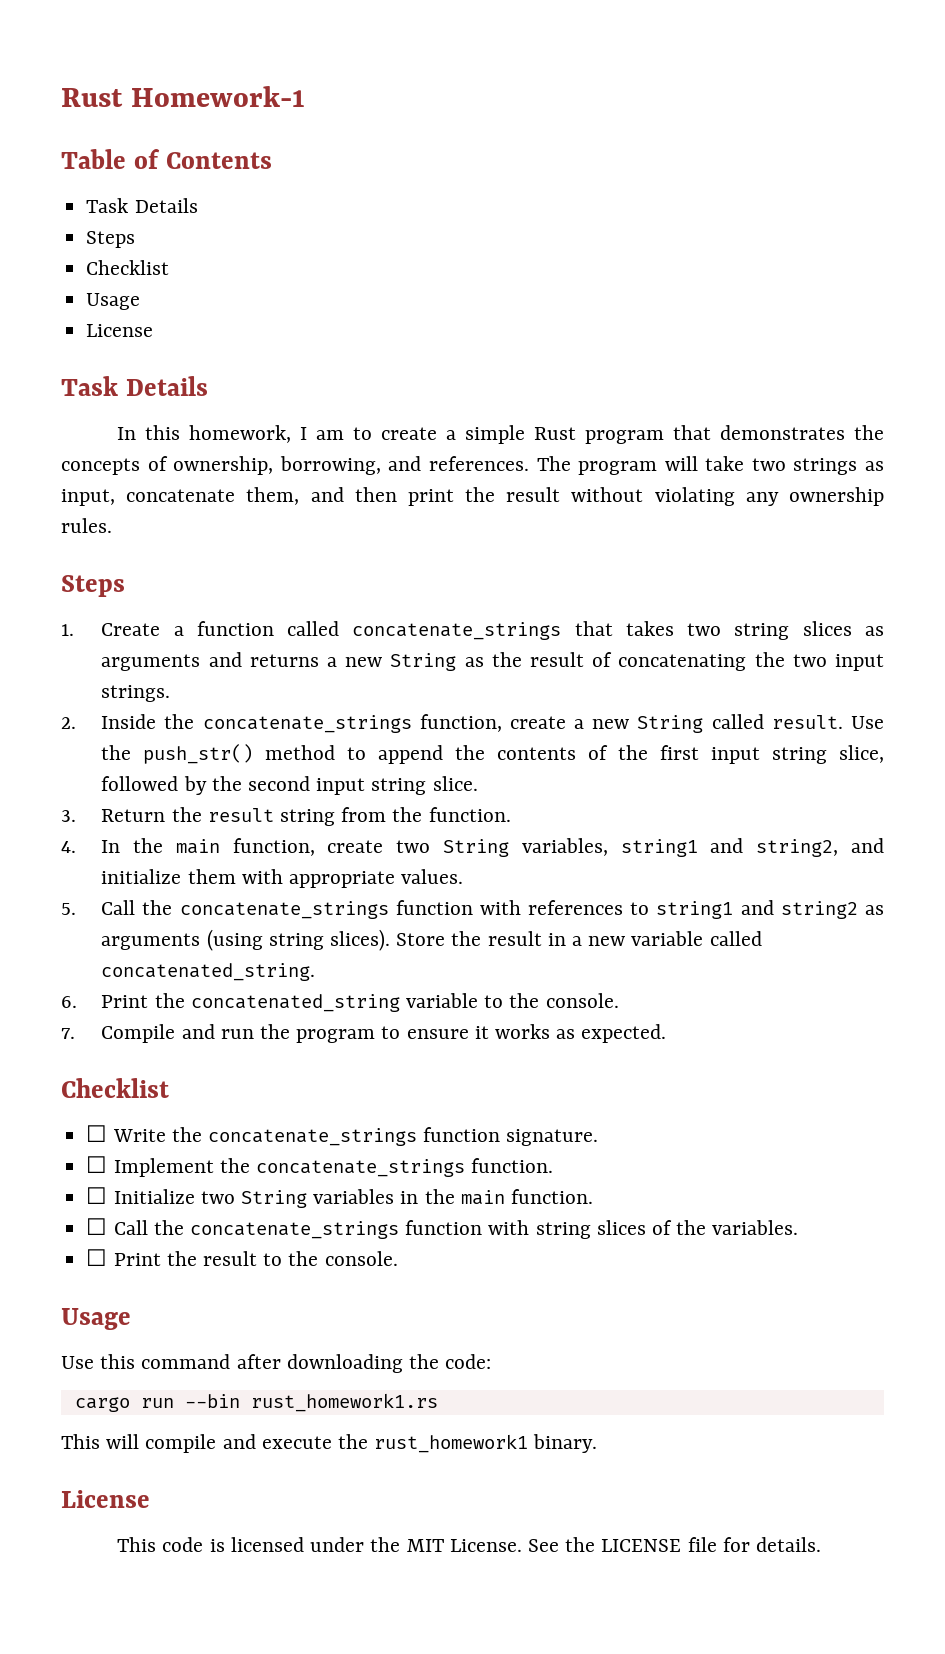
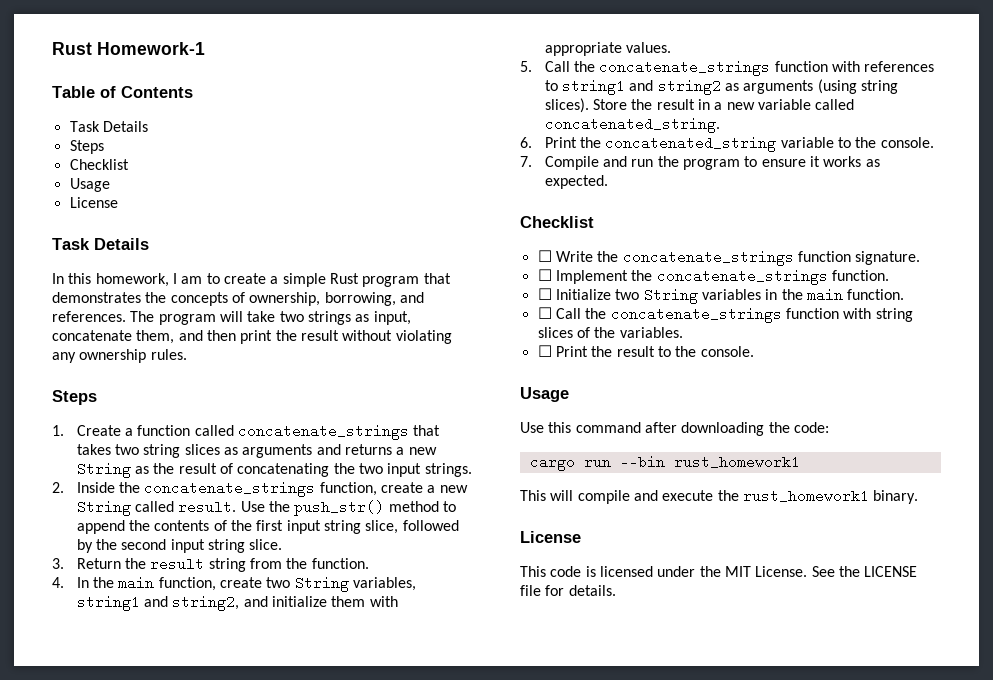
- cargo run --bin rust_homework1.rs
+ cargo run --bin rust_homework1

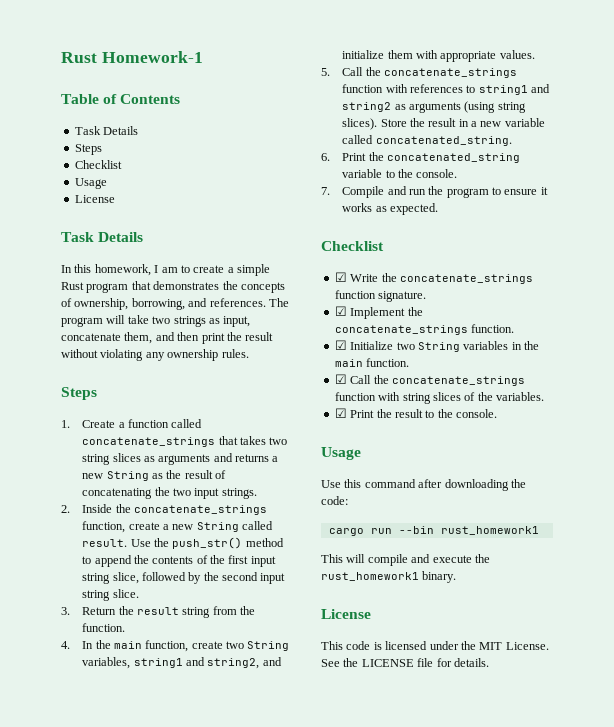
- ☐ Write the concatenate_strings function signature.
+ ☑ Write the concatenate_strings function signature.
- ☐ Implement the concatenate_strings function.
+ ☑ Implement the concatenate_strings function.
- ☐ Initialize two String variables in the main function.
+ ☑ Initialize two String variables in the main function.
- ☐ Call the concatenate_strings function with string slices of the variables.
+ ☑ Call the concatenate_strings function with string slices of the variables.
- ☐ Print the result to the console.
+ ☑ Print the result to the console.

